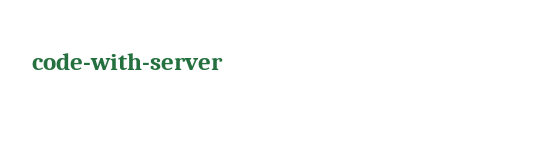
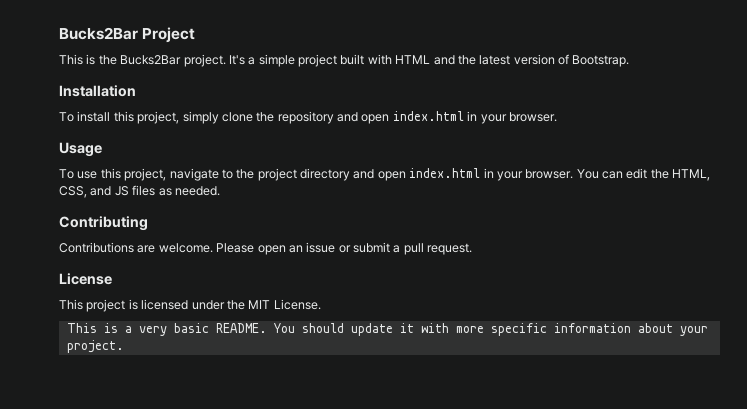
- code-with-server
+ Bucks2Bar Project
+ This is the Bucks2Bar project. It's a simple project built with HTML and the latest version of Bootstrap.
+ Installation
+ To install this project, simply clone the repository and open index.html in your browser.
+ Usage
+ To use this project, navigate to the project directory and open index.html in your browser. You can edit the HTML, CSS, and JS files as needed.
+ Contributing
+ Contributions are welcome. Please open an issue or submit a pull request.
+ License
+ This project is licensed under the MIT License.
+ This is a very basic README. You should update it with more specific information about your project.

